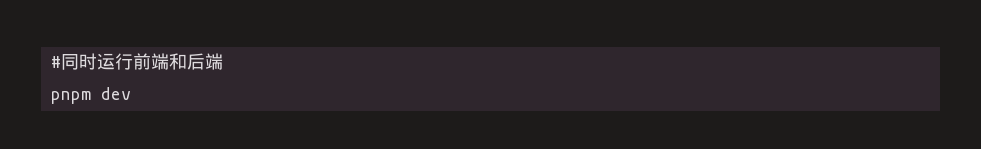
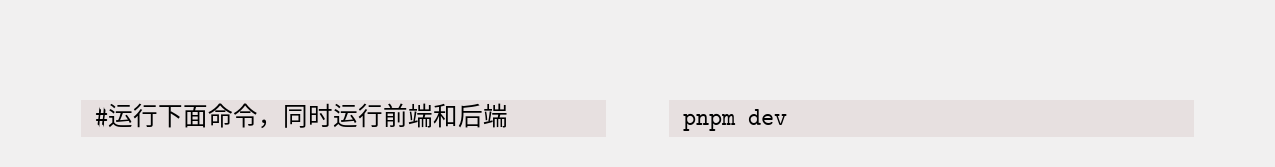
- #同时运行前端和后端
+ #运行下面命令，同时运行前端和后端

